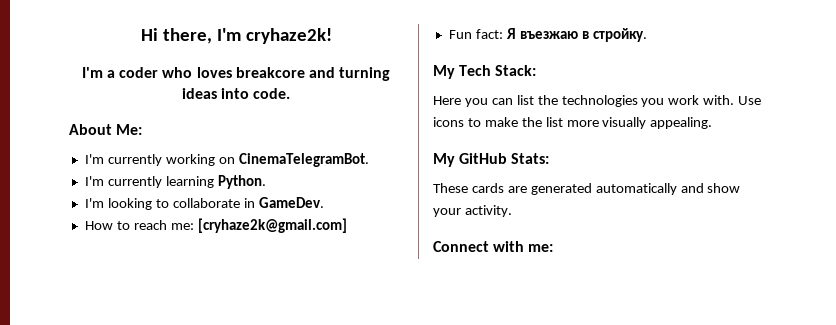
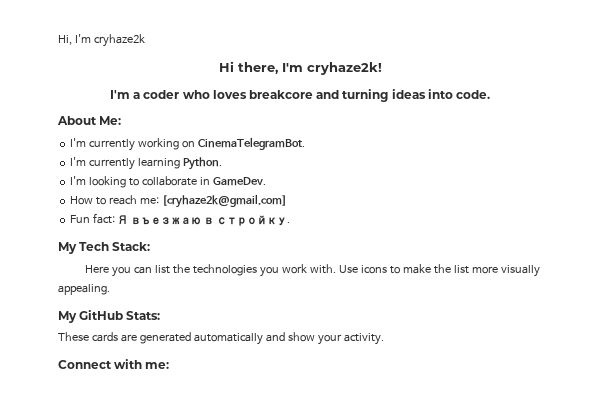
+ Hi, I'm cryhaze2k

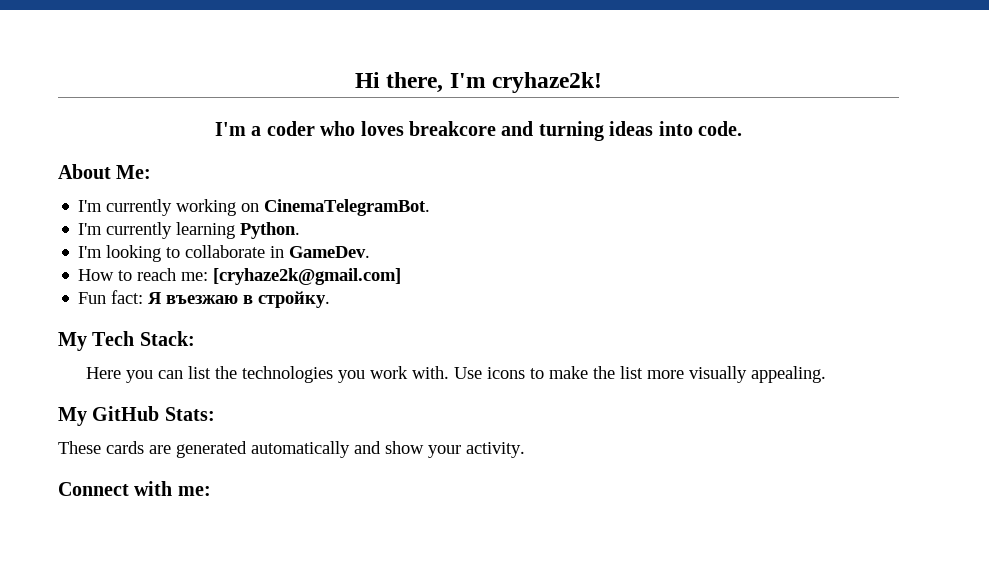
- Hi, I'm cryhaze2k

